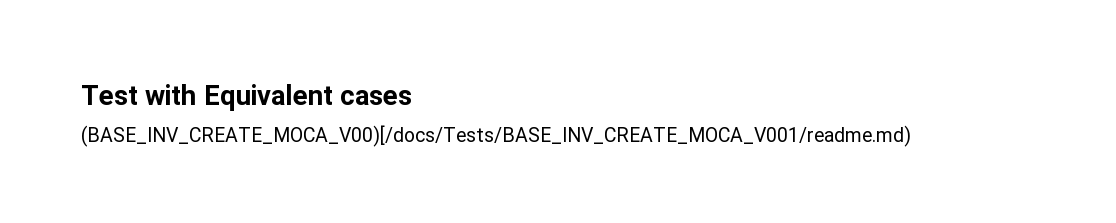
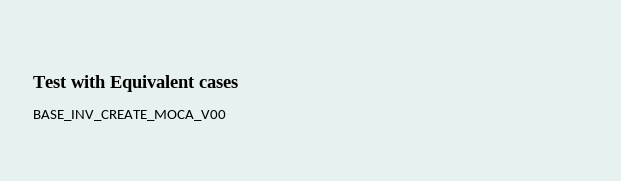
- (BASE_INV_CREATE_MOCA_V00)[/docs/Tests/BASE_INV_CREATE_MOCA_V001/readme.md)
+ BASE_INV_CREATE_MOCA_V00

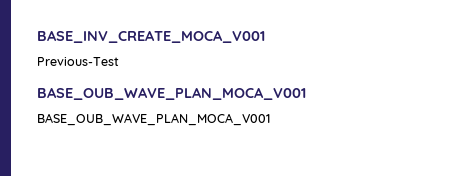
- Test with Equivalent cases
- BASE_INV_CREATE_MOCA_V00
+ BASE_INV_CREATE_MOCA_V001
+ Previous-Test
+ BASE_OUB_WAVE_PLAN_MOCA_V001
+ BASE_OUB_WAVE_PLAN_MOCA_V001

